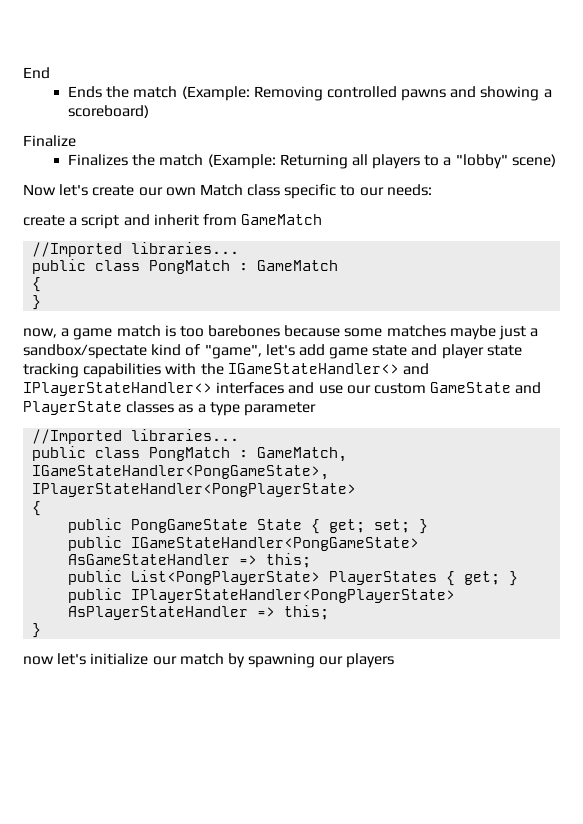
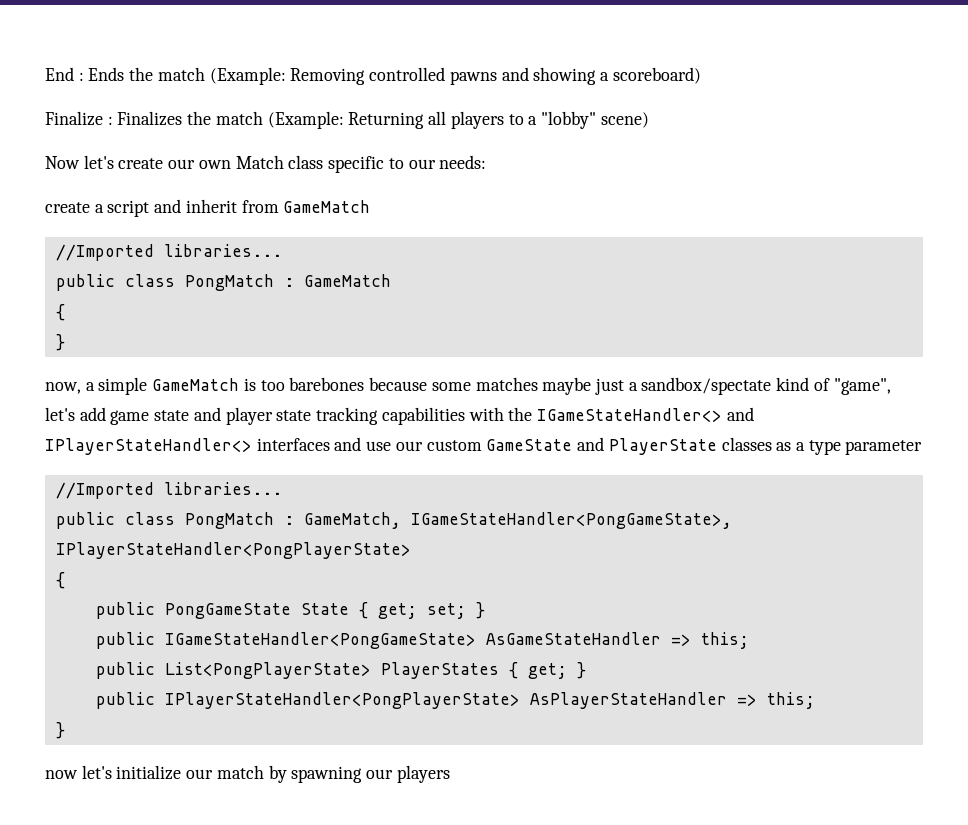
- End
- Ends the match (Example: Removing controlled pawns and showing a scoreboard)
+ End : Ends the match (Example: Removing controlled pawns and showing a scoreboard)
- Finalize
- Finalizes the match (Example: Returning all players to a "lobby" scene)
+ Finalize : Finalizes the match (Example: Returning all players to a "lobby" scene)
- now, a game match is too barebones because some matches maybe just a sandbox/spectate kind of "game", let's add game state and player state tracking capabilities with the IGameStateHandler<> and IPlayerStateHandler<> interfaces and use our custom GameState and PlayerState classes as a type parameter
+ now, a simple GameMatch is too barebones because some matches maybe just a sandbox/spectate kind of "game", let's add game state and player state tracking capabilities with the IGameStateHandler<> and IPlayerStateHandler<> interfaces and use our custom GameState and PlayerState classes as a type parameter

